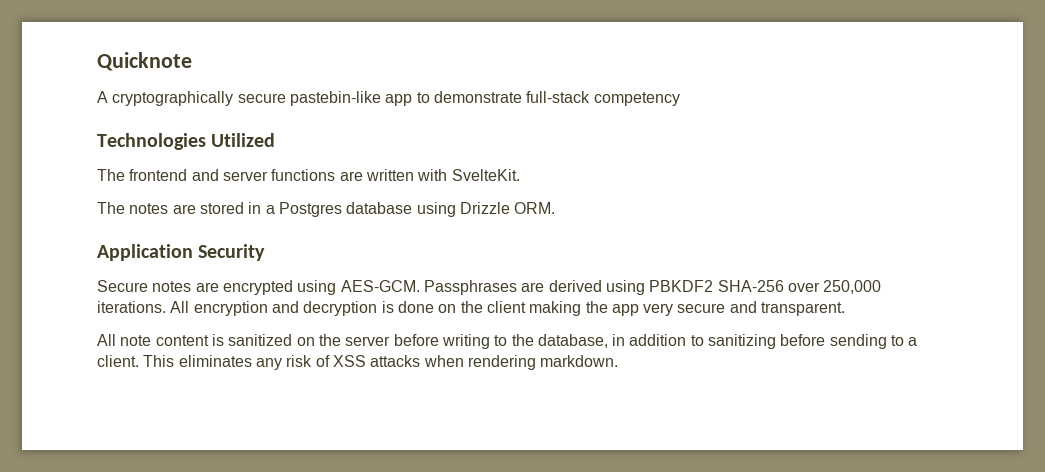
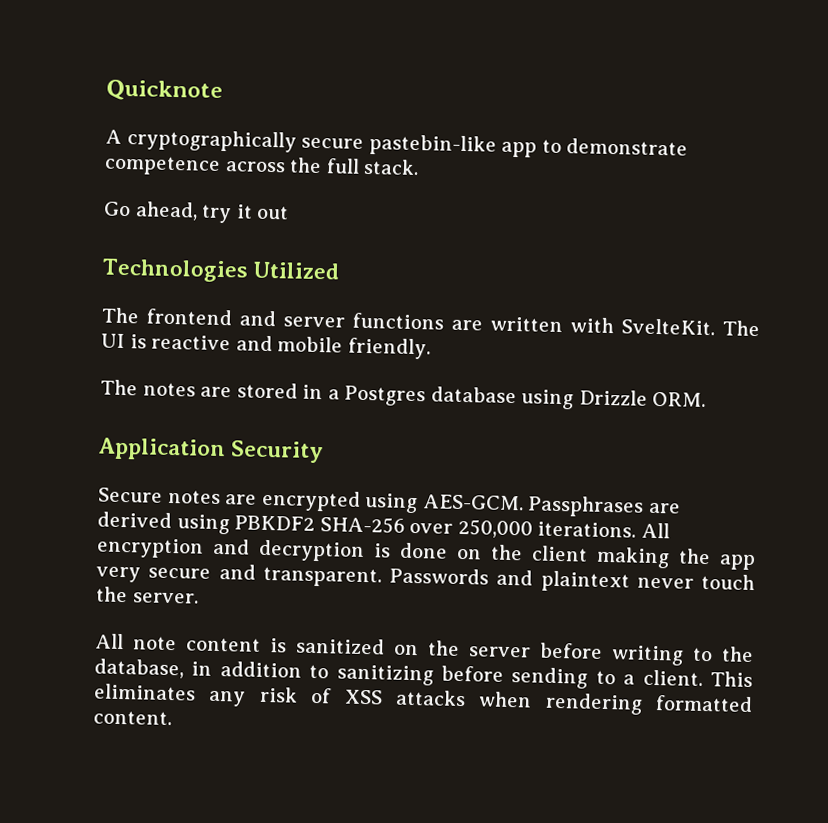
- A cryptographically secure pastebin-like app to demonstrate full-stack competency
+ A cryptographically secure pastebin-like app to demonstrate competence across the full stack.
+ Go ahead, try it out
+ The UI is reactive and mobile friendly.
+ Passwords and plaintext never touch the server.
- This eliminates any risk of XSS attacks when rendering markdown.
+ This eliminates any risk of XSS attacks when rendering formatted content.

